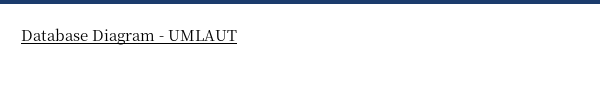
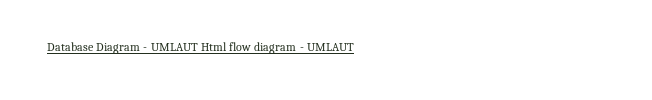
- Database Diagram - UMLAUT
+ Database Diagram - UMLAUT Html flow diagram - UMLAUT

